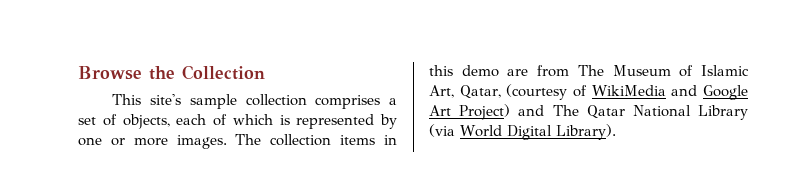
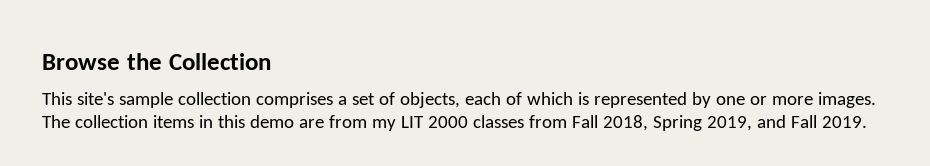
- The collection items in this demo are from The Museum of Islamic Art, Qatar, (courtesy of WikiMedia and Google Art Project) and The Qatar National Library (via World Digital Library).
+ The collection items in this demo are from my LIT 2000 classes from Fall 2018, Spring 2019, and Fall 2019.

